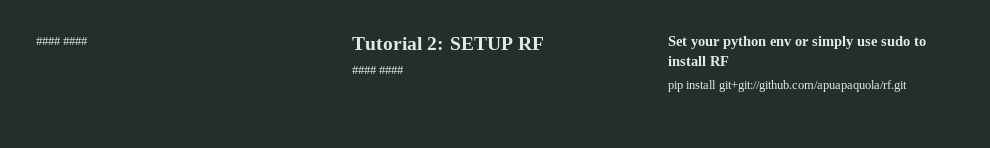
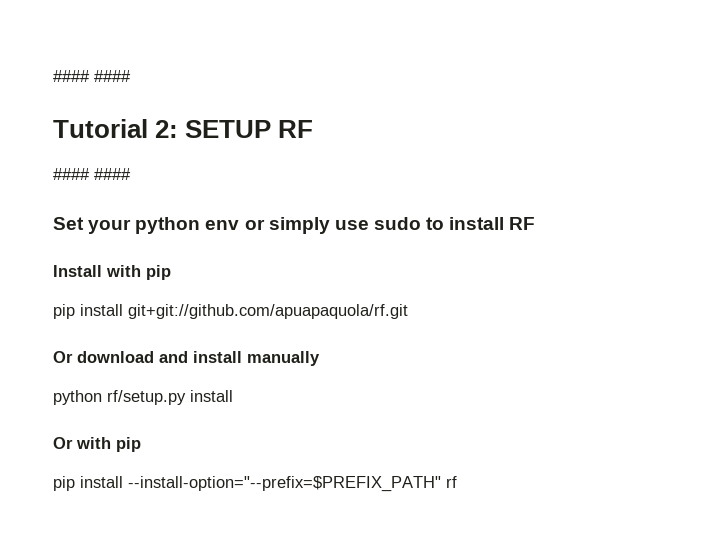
+ Install with pip
+ Or download and install manually
+ python rf/setup.py install
+ Or with pip
+ pip install --install-option="--prefix=$PREFIX_PATH" rf

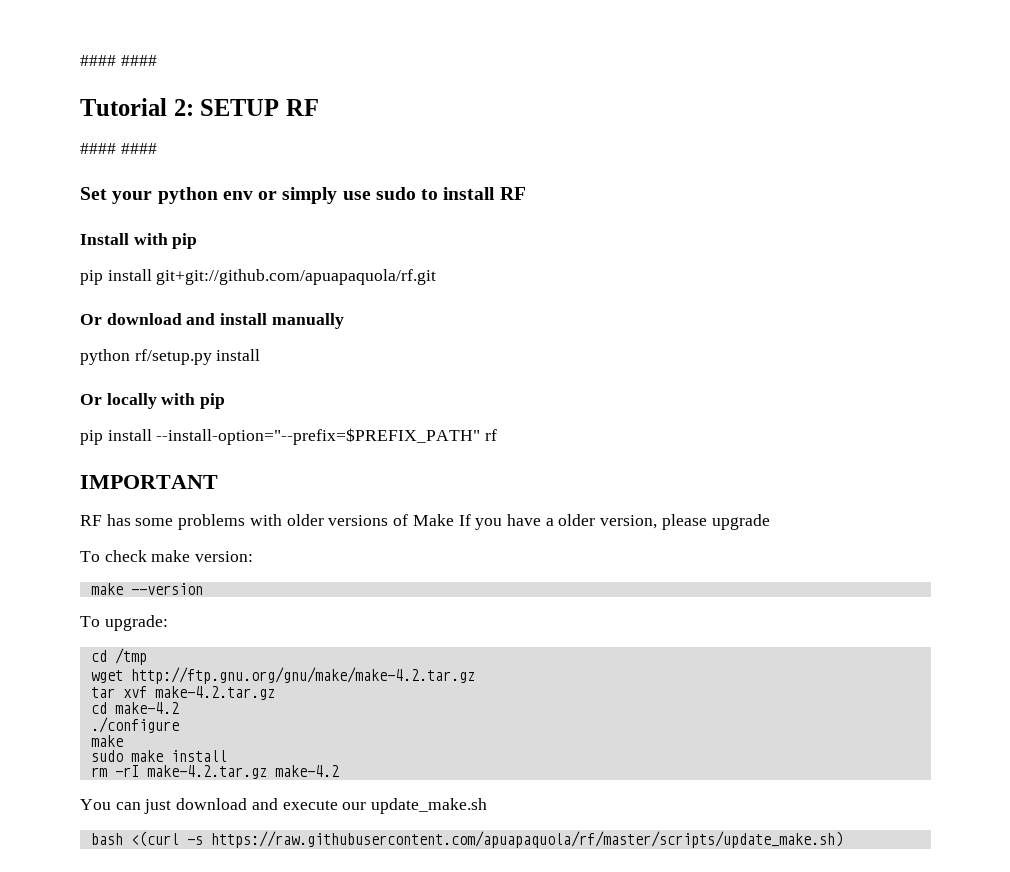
- Or with pip
+ Or locally with pip
+ IMPORTANT
+ RF has some problems with older versions of Make If you have a older version, please upgrade
+ To check make version:
+ make --version
+ To upgrade:
+ cd /tmp
+ wget http://ftp.gnu.org/gnu/make/make-4.2.tar.gz
+ tar xvf make-4.2.tar.gz
+ cd make-4.2
+ ./configure
+ make
+ sudo make install
+ rm -rI make-4.2.tar.gz make-4.2
+ You can just download and execute our update_make.sh
+ bash <(curl -s https://raw.githubusercontent.com/apuapaquola/rf/master/scripts/update_make.sh)

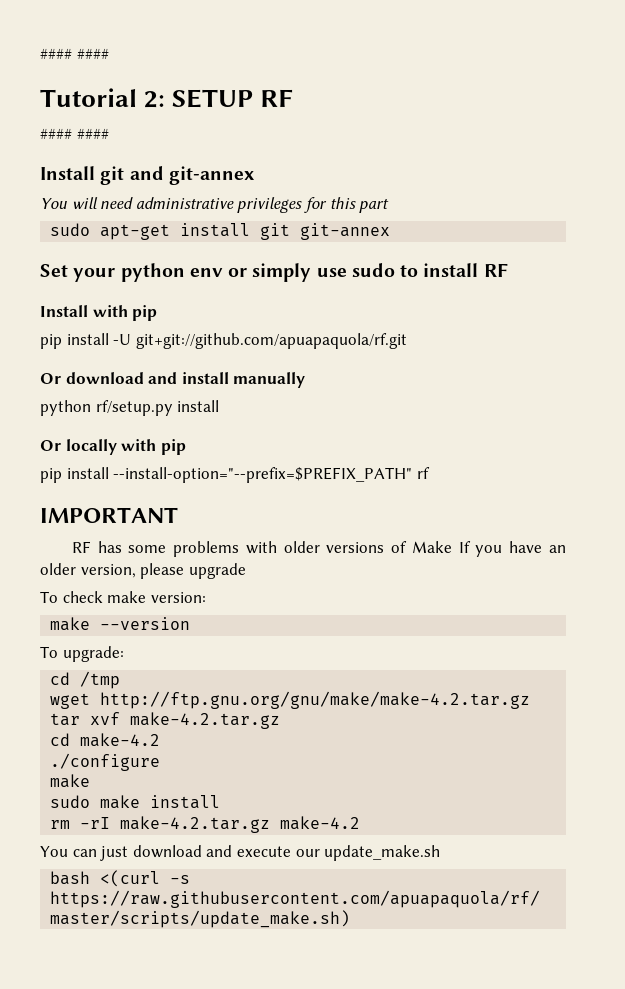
+ Install git and git-annex
+ You will need administrative privileges for this part
+ sudo apt-get install git git-annex
- pip install git+git://github.com/apuapaquola/rf.git
+ pip install -U git+git://github.com/apuapaquola/rf.git
- RF has some problems with older versions of Make If you have a older version, please upgrade
+ RF has some problems with older versions of Make If you have an older version, please upgrade

